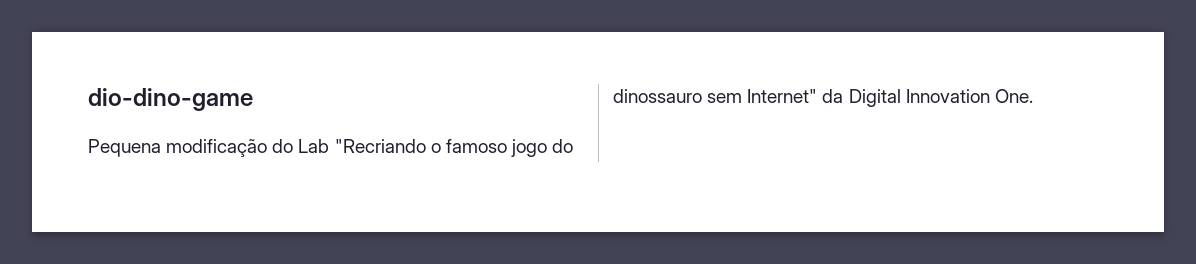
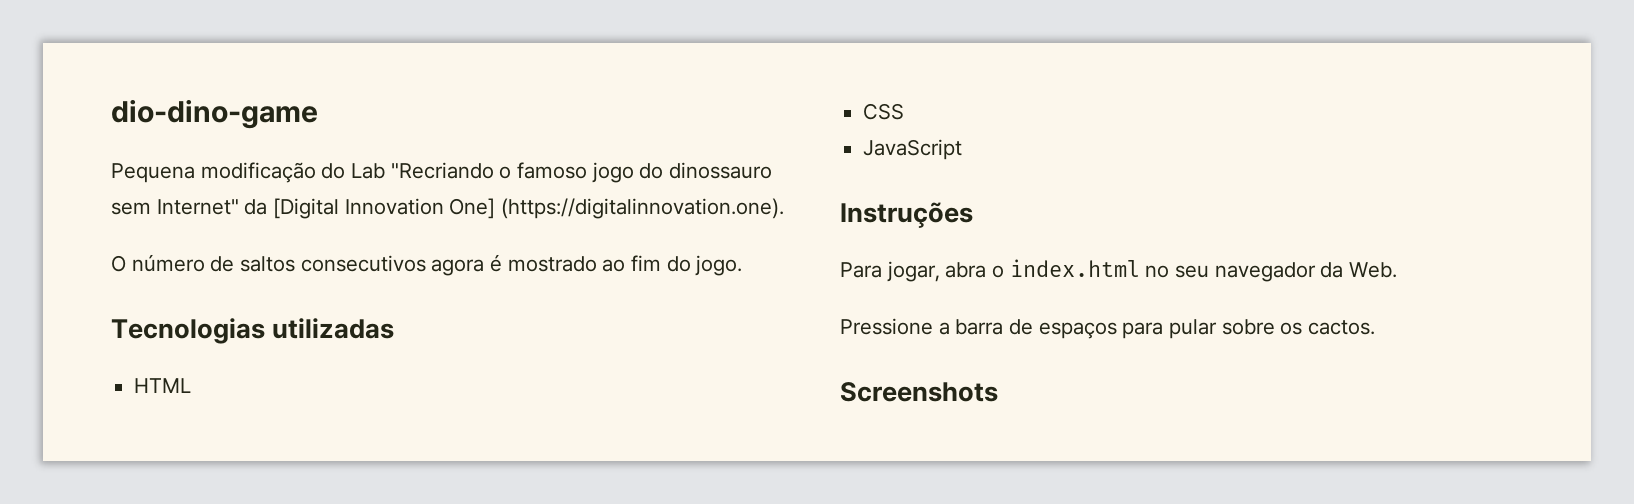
- Pequena modificação do Lab "Recriando o famoso jogo do dinossauro sem Internet" da Digital Innovation One.
+ Pequena modificação do Lab "Recriando o famoso jogo do dinossauro sem Internet" da [Digital Innovation One] (https://digitalinnovation.one).
+ O número de saltos consecutivos agora é mostrado ao fim do jogo.
+ Tecnologias utilizadas
+ HTML
+ CSS
+ JavaScript
+ Instruções
+ Para jogar, abra o index.html no seu navegador da Web.
+ Pressione a barra de espaços para pular sobre os cactos.
+ Screenshots

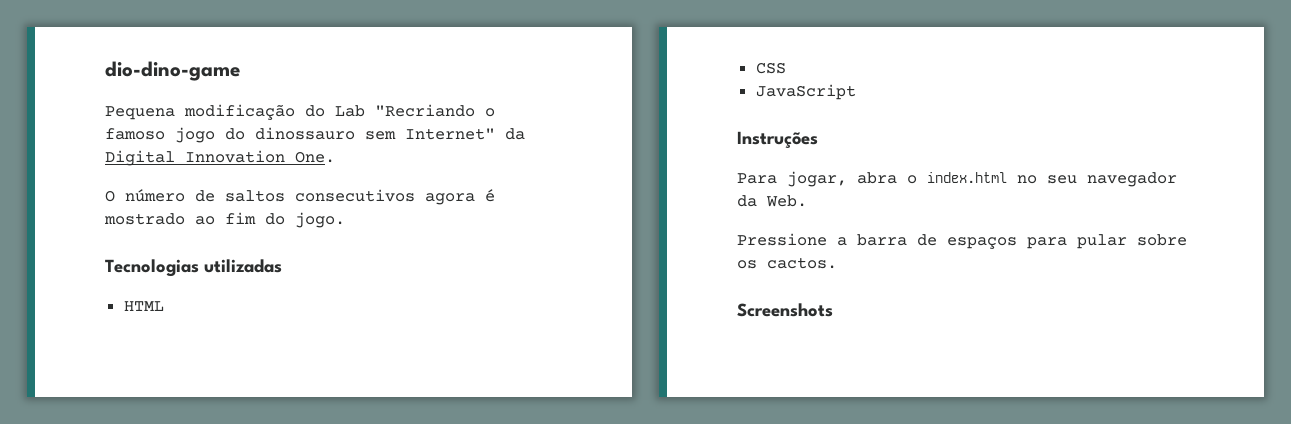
- Pequena modificação do Lab "Recriando o famoso jogo do dinossauro sem Internet" da [Digital Innovation One] (https://digitalinnovation.one).
+ Pequena modificação do Lab "Recriando o famoso jogo do dinossauro sem Internet" da Digital Innovation One.

